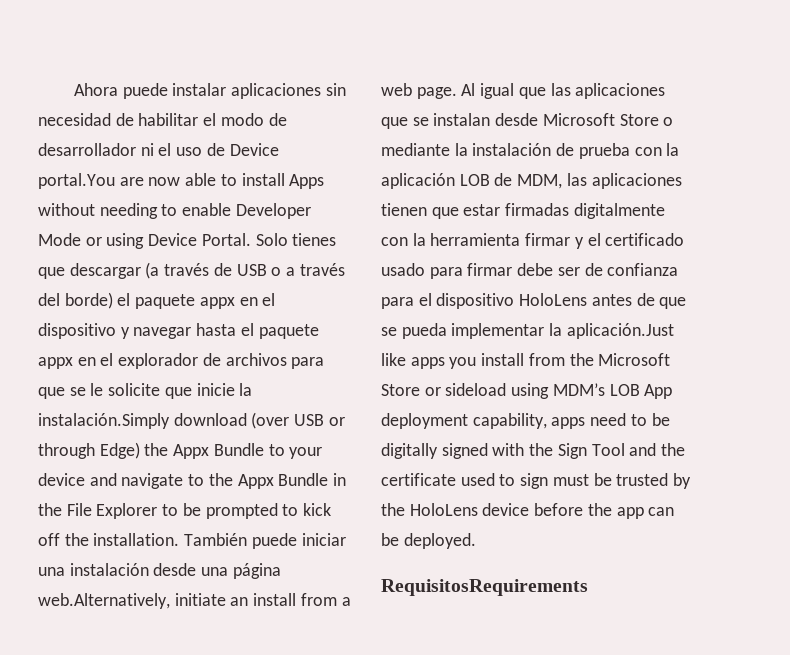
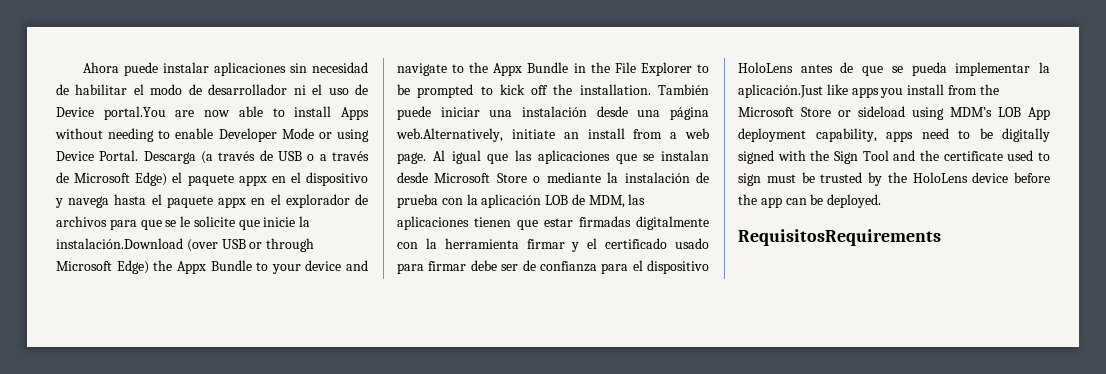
- Solo tienes que descargar (a través de USB o a través del borde) el paquete appx en el dispositivo y navegar hasta el paquete appx en el explorador de archivos para que se le solicite que inicie la instalación.Simply download (over USB or through Edge) the Appx Bundle to your device and navigate to the Appx Bundle in the File Explorer to be prompted to kick off the installation.
+ Descarga (a través de USB o a través de Microsoft Edge) el paquete appx en el dispositivo y navega hasta el paquete appx en el explorador de archivos para que se le solicite que inicie la instalación.Download (over USB or through Microsoft Edge) the Appx Bundle to your device and navigate to the Appx Bundle in the File Explorer to be prompted to kick off the installation.

